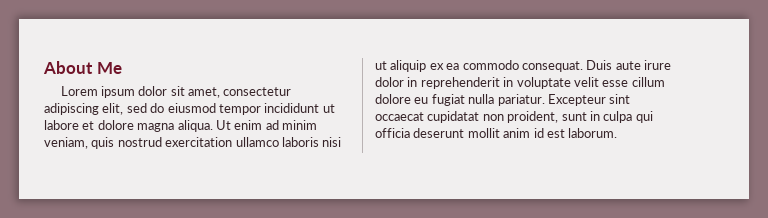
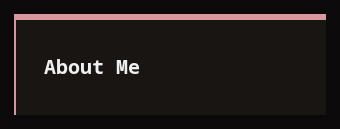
- Lorem ipsum dolor sit amet, consectetur adipiscing elit, sed do eiusmod tempor incididunt ut labore et dolore magna aliqua. Ut enim ad minim veniam, quis nostrud exercitation ullamco laboris nisi ut aliquip ex ea commodo consequat. Duis aute irure dolor in reprehenderit in voluptate velit esse cillum dolore eu fugiat nulla pariatur. Excepteur sint occaecat cupidatat non proident, sunt in culpa qui officia deserunt mollit anim id est laborum.

